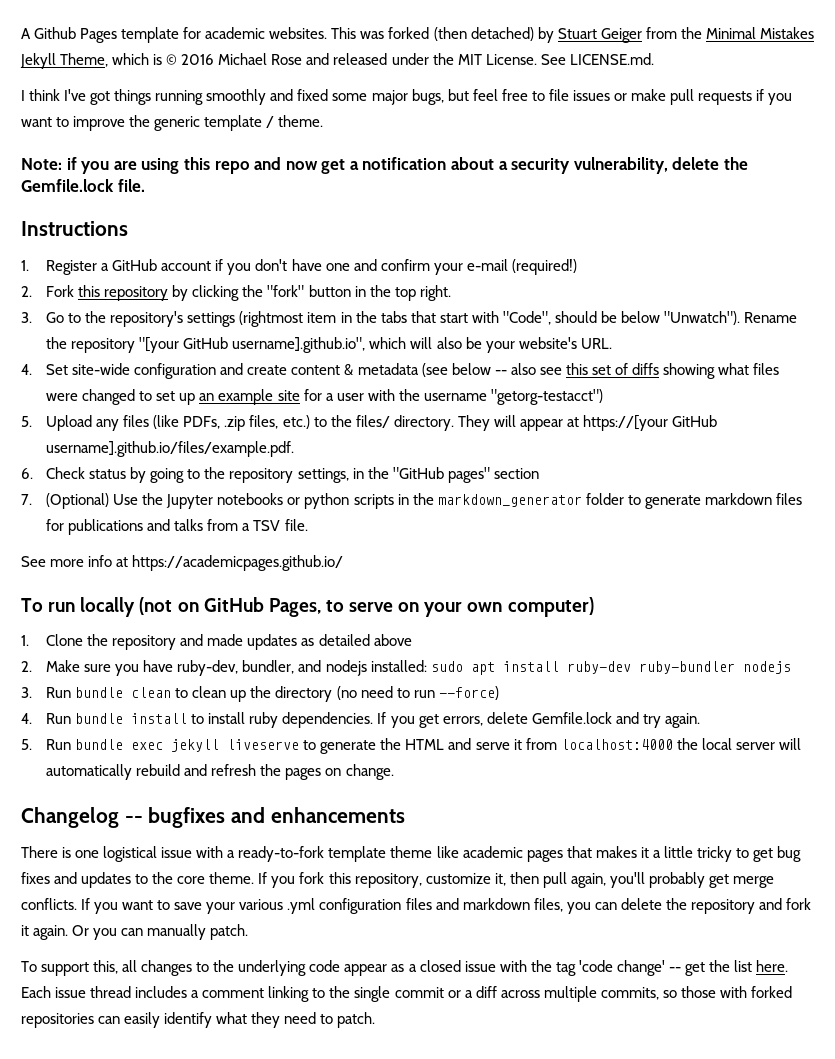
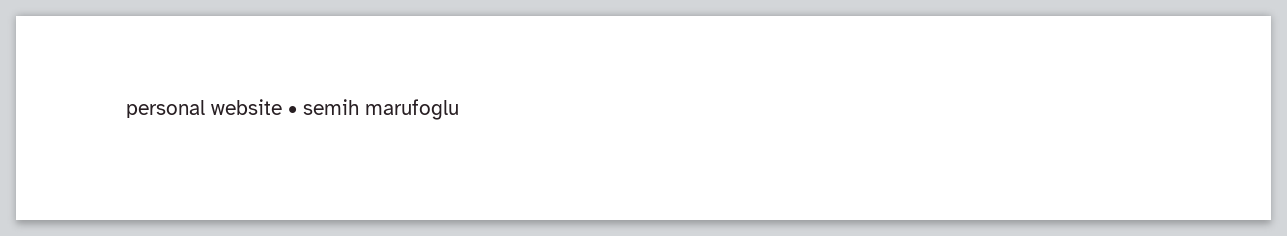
- A Github Pages template for academic websites. This was forked (then detached) by Stuart Geiger from the Minimal Mistakes Jekyll Theme, which is © 2016 Michael Rose and released under the MIT License. See LICENSE.md.
- I think I've got things running smoothly and fixed some major bugs, but feel free to file issues or make pull requests if you want to improve the generic template / theme.
- Note: if you are using this repo and now get a notification about a security vulnerability, delete the Gemfile.lock file.
- Instructions
- 1. Register a GitHub account if you don't have one and confirm your e-mail (required!)
- 2. Fork this repository by clicking the "fork" button in the top right.
- 3. Go to the repository's settings (rightmost item in the tabs that start with "Code", should be below "Unwatch"). Rename the repository "[your GitHub username].github.io", which will also be your website's URL.
- 4. Set site-wide configuration and create content & metadata (see below -- also see this set of diffs showing what files were changed to set up an example site for a user with the username "getorg-testacct")
- 5. Upload any files (like PDFs, .zip files, etc.) to the files/ directory. They will appear at https://[your GitHub username].github.io/files/example.pdf.
- 6. Check status by going to the repository settings, in the "GitHub pages" section
- 7. (Optional) Use the Jupyter notebooks or python scripts in the markdown_generator folder to generate markdown files for publications and talks from a TSV file.
- See more info at https://academicpages.github.io/
- To run locally (not on GitHub Pages, to serve on your own computer)
- 1. Clone the repository and made updates as detailed above
- 2. Make sure you have ruby-dev, bundler, and nodejs installed: sudo apt install ruby-dev ruby-bundler nodejs
- 3. Run bundle clean to clean up the directory (no need to run --force)
- 4. Run bundle install to install ruby dependencies. If you get errors, delete Gemfile.lock and try again.
- 5. Run bundle exec jekyll liveserve to generate the HTML and serve it from localhost:4000 the local server will automatically rebuild and refresh the pages on change.
- Changelog -- bugfixes and enhancements
- There is one logistical issue with a ready-to-fork template theme like academic pages that makes it a little tricky to get bug fixes and updates to the core theme. If you fork this repository, customize it, then pull again, you'll probably get merge conflicts. If you want to save your various .yml configuration files and markdown files, you can delete the repository and fork it again. Or you can manually patch.
- To support this, all changes to the underlying code appear as a closed issue with the tag 'code change' -- get the list here. Each issue thread includes a comment linking to the single commit or a diff across multiple commits, so those with forked repositories can easily identify what they need to patch.
+ personal website • semih marufoglu

